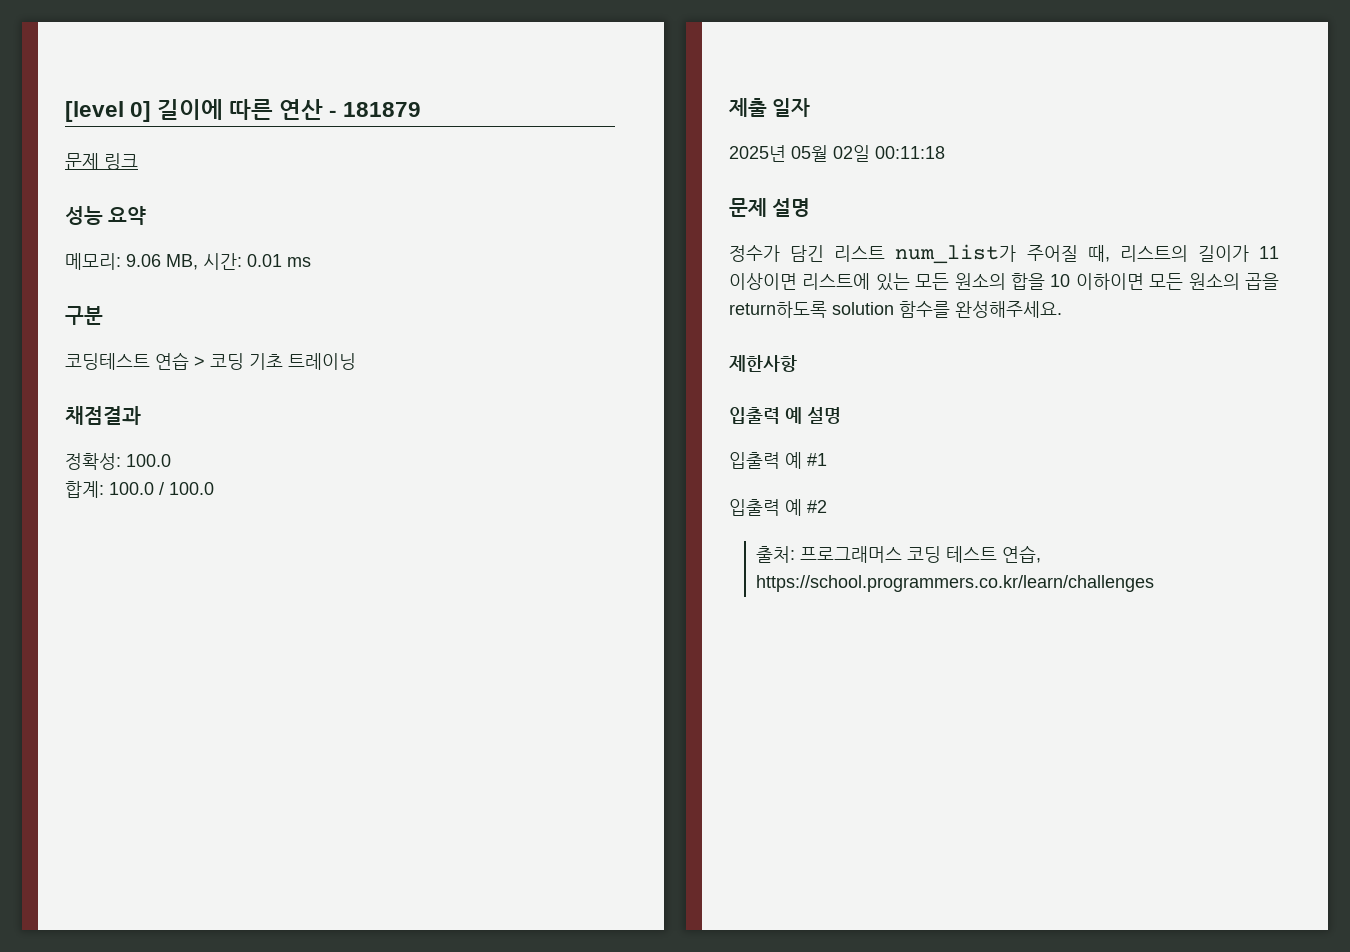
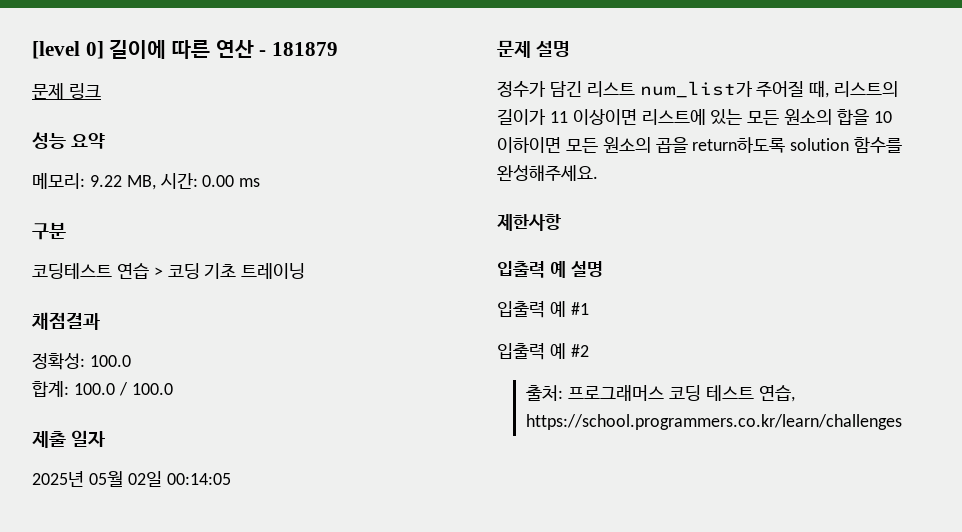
- 메모리: 9.06 MB, 시간: 0.01 ms
+ 메모리: 9.22 MB, 시간: 0.00 ms
- 2025년 05월 02일 00:11:18
+ 2025년 05월 02일 00:14:05

